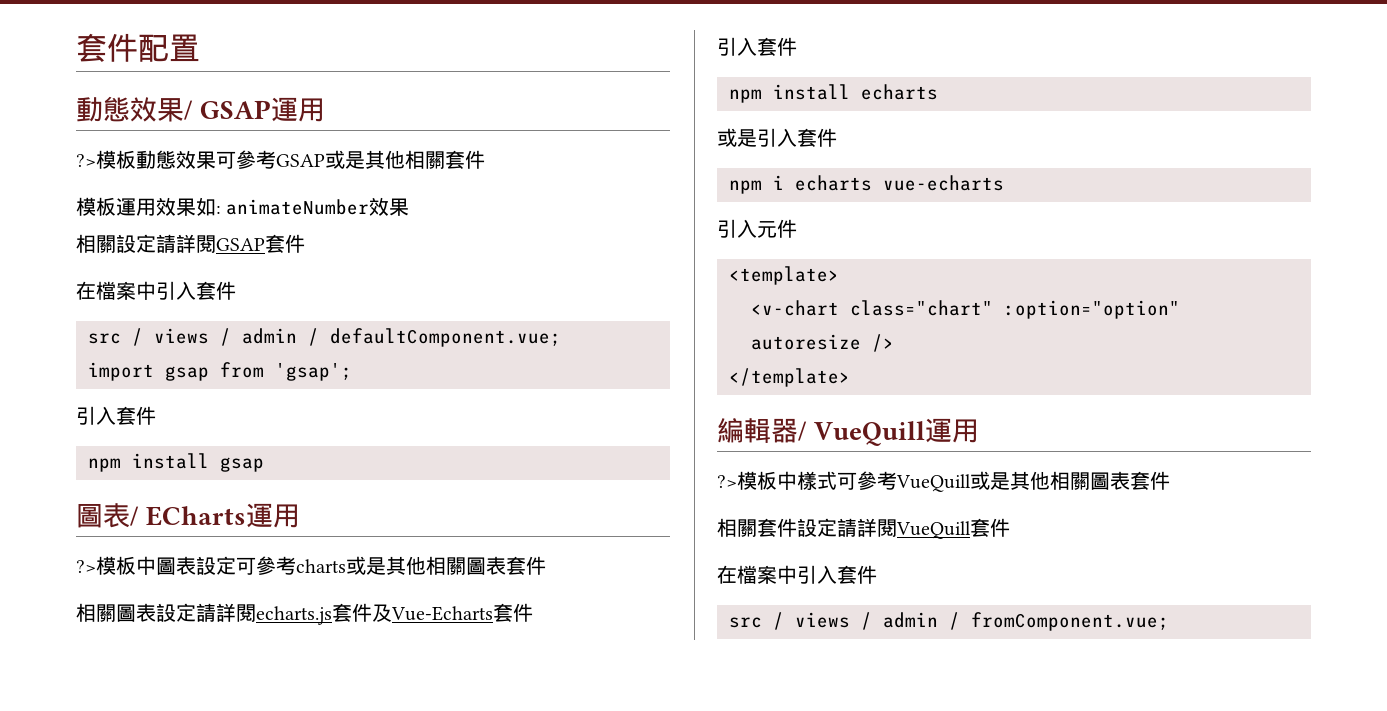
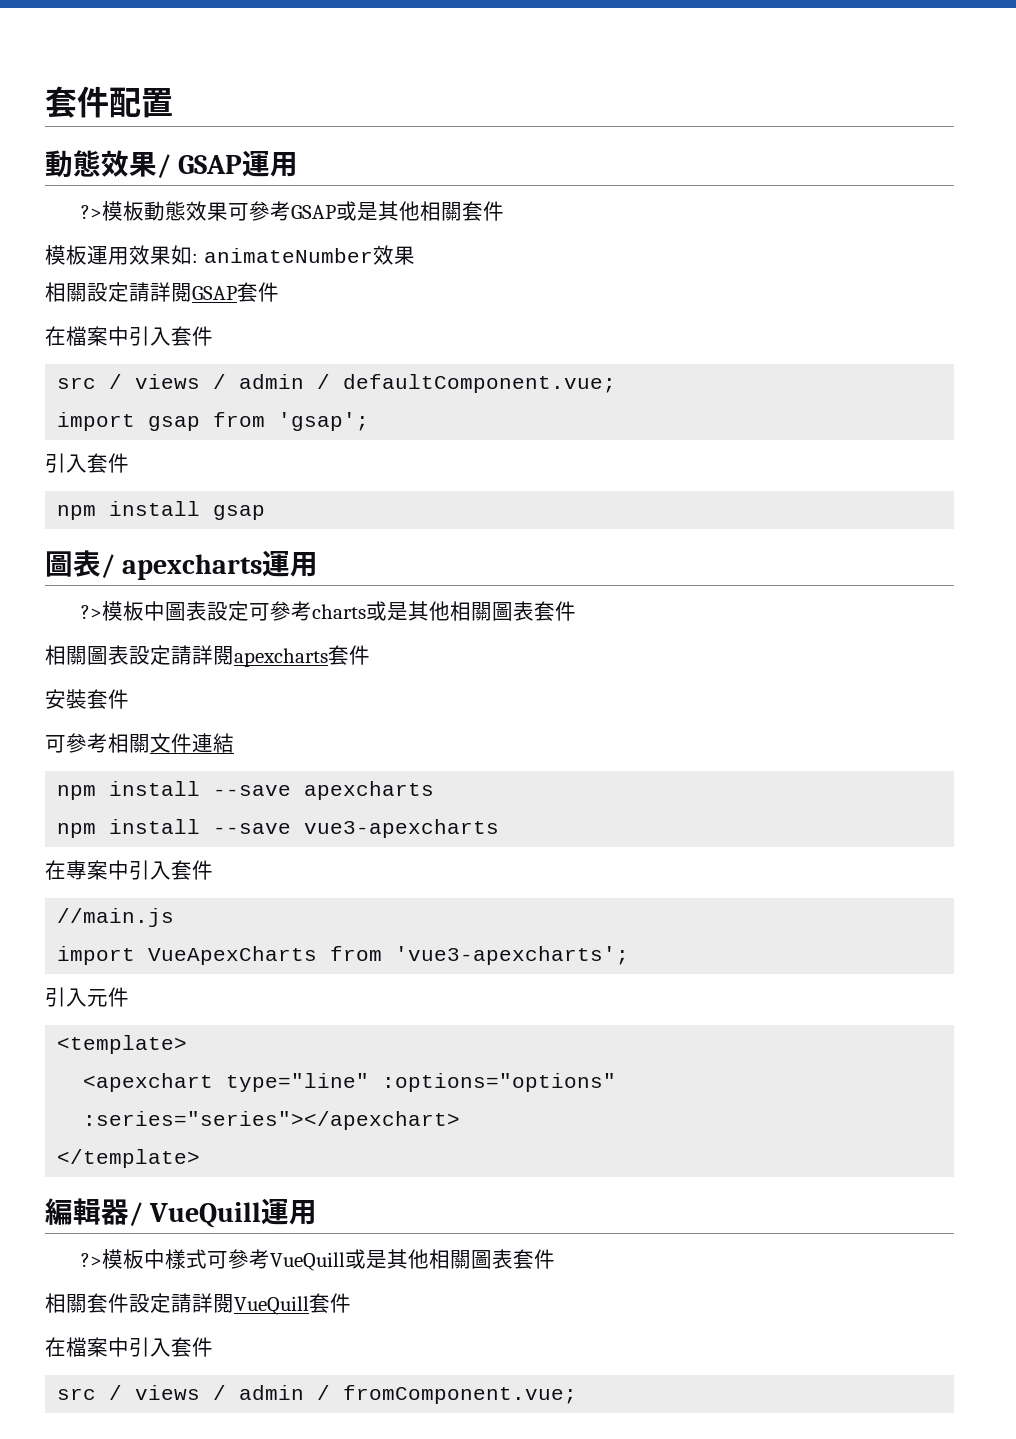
- 圖表/ ECharts運用
+ 圖表/ apexcharts運用
- 相關圖表設定請詳閱echarts.js套件及Vue-Echarts套件
- 引入套件
- npm install echarts
- 或是引入套件
- npm i echarts vue-echarts
+ 相關圖表設定請詳閱apexcharts套件
+ 安裝套件
+ 可參考相關文件連結
+ npm install --save apexcharts
+ npm install --save vue3-apexcharts
+ 在專案中引入套件
+ //main.js
+ import VueApexCharts from 'vue3-apexcharts';
  引入元件
  <template>
- <v-chart class="chart" :option="option" autoresize />
+ <apexchart type="line" :options="options" :series="series"></apexchart>

